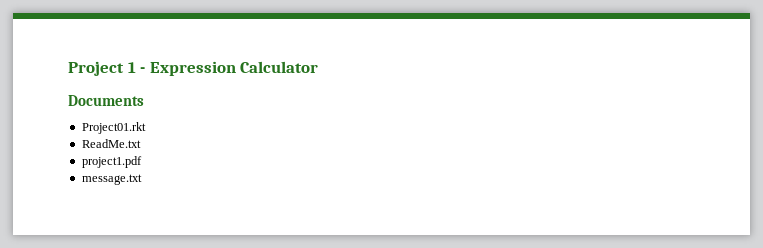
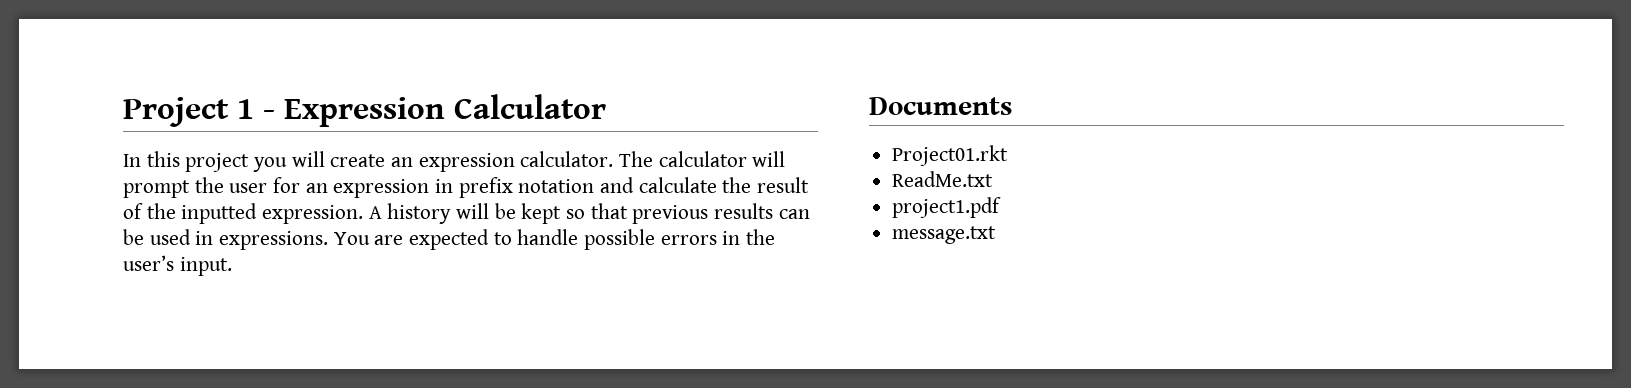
+ In this project you will create an expression calculator. The calculator will prompt the user for an expression in prefix notation and calculate the result of the inputted expression. A history will be kept so that previous results can be used in expressions. You are expected to handle possible errors in the user’s input.

